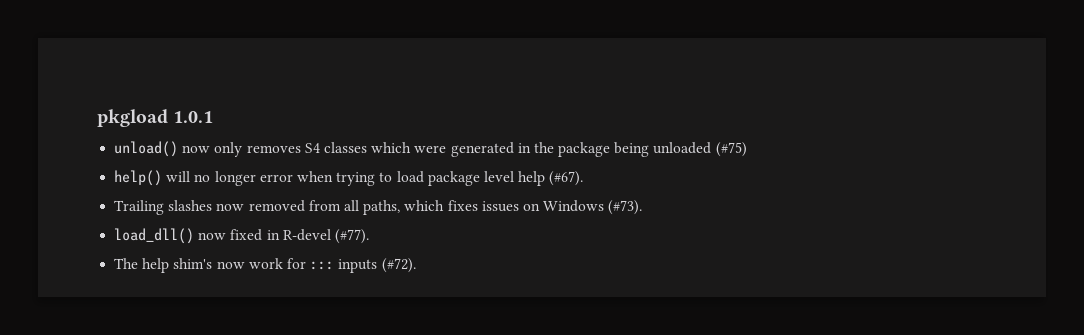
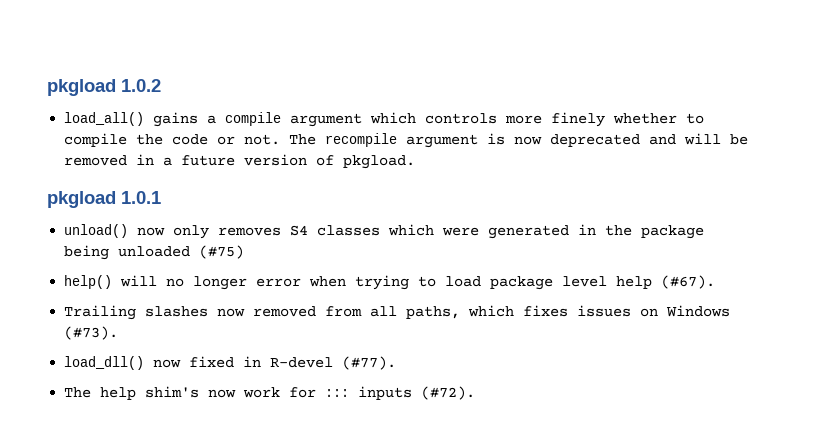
+ pkgload 1.0.2
+ load_all() gains a compile argument which controls more finely whether to compile the code or not. The recompile argument is now deprecated and will be removed in a future version of pkgload.

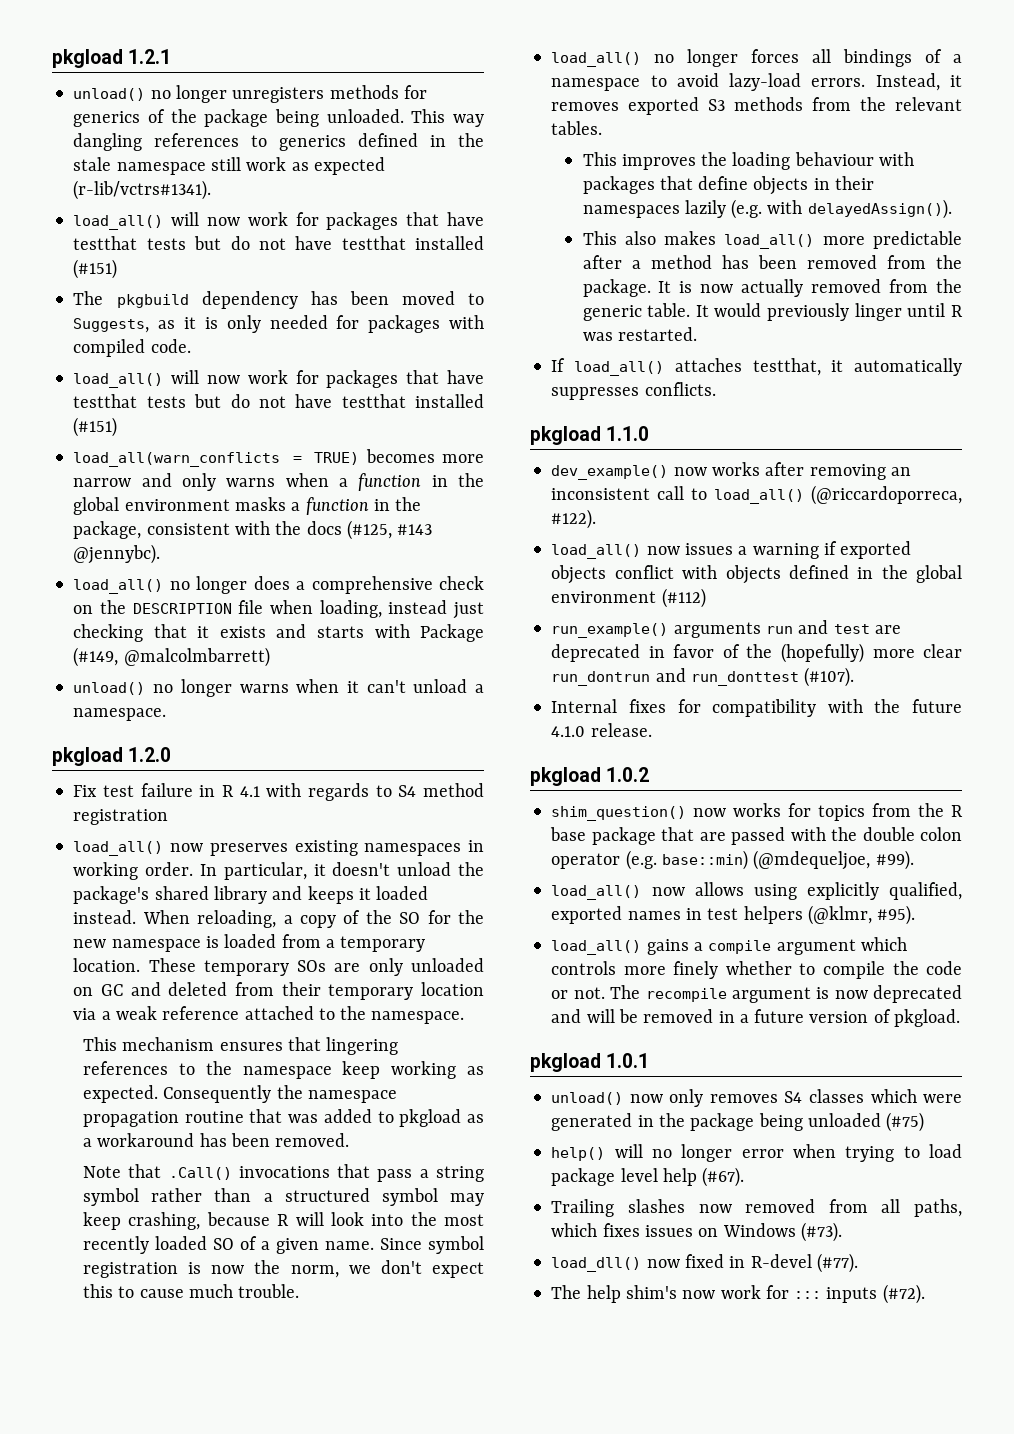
+ pkgload 1.2.1
+ unload() no longer unregisters methods for generics of the package being unloaded. This way dangling references to generics defined in the stale namespace still work as expected (r-lib/vctrs#1341).
+ load_all() will now work for packages that have testthat tests but do not have testthat installed (#151)
+ The pkgbuild dependency has been moved to Suggests, as it is only needed for packages with compiled code.
+ load_all() will now work for packages that have testthat tests but do not have testthat installed (#151)
+ load_all(warn_conflicts = TRUE) becomes more narrow and only warns when a function in the global environment masks a function in the package, consistent with the docs (#125, #143 @jennybc).
+ load_all() no longer does a comprehensive check on the DESCRIPTION file when loading, instead just checking that it exists and starts with Package (#149, @malcolmbarrett)
+ unload() no longer warns when it can't unload a namespace.
+ pkgload 1.2.0
+ Fix test failure in R 4.1 with regards to S4 method registration
+ load_all() now preserves existing namespaces in working order. In particular, it doesn't unload the package's shared library and keeps it loaded instead. When reloading, a copy of the SO for the new namespace is loaded from a temporary location. These temporary SOs are only unloaded on GC and deleted from their temporary location via a weak reference attached to the namespace.
+ This mechanism ensures that lingering references to the namespace keep working as expected. Consequently the namespace propagation routine that was added to pkgload as a workaround has been removed.
+ Note that .Call() invocations that pass a string symbol rather than a structured symbol may keep crashing, because R will look into the most recently loaded SO of a given name. Since symbol registration is now the norm, we don't expect this to cause much trouble.
+ load_all() no longer forces all bindings of a namespace to avoid lazy-load errors. Instead, it removes exported S3 methods from the relevant tables.
+ This improves the loading behaviour with packages that define objects in their namespaces lazily (e.g. with delayedAssign()).
+ This also makes load_all() more predictable after a method has been removed from the package. It is now actually removed from the generic table. It would previously linger until R was restarted.
+ If load_all() attaches testthat, it automatically suppresses conflicts.
+ pkgload 1.1.0
+ dev_example() now works after removing an inconsistent call to load_all() (@riccardoporreca, #122).
+ load_all() now issues a warning if exported objects conflict with objects defined in the global environment (#112)
+ run_example() arguments run and test are deprecated in favor of the (hopefully) more clear run_dontrun and run_donttest (#107).
+ Internal fixes for compatibility with the future 4.1.0 release.
  pkgload 1.0.2
+ shim_question() now works for topics from the R base package that are passed with the double colon operator (e.g. base::min) (@mdequeljoe, #99).
+ load_all() now allows using explicitly qualified, exported names in test helpers (@klmr, #95).

